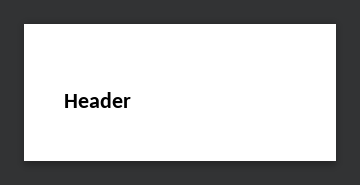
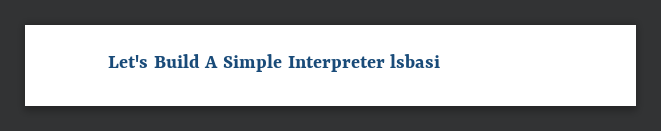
- Header
+ Let's Build A Simple Interpreter lsbasi

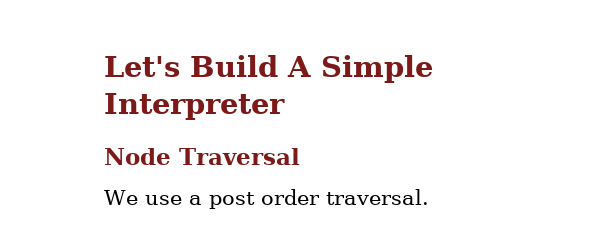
- Let's Build A Simple Interpreter lsbasi
+ Let's Build A Simple Interpreter
+ Node Traversal
+ We use a post order traversal.

